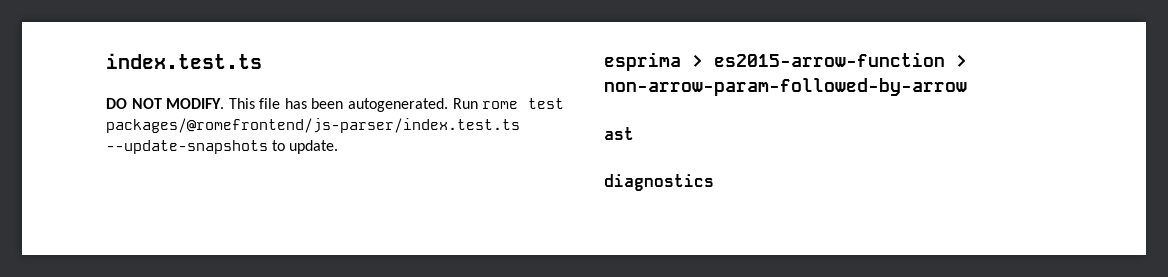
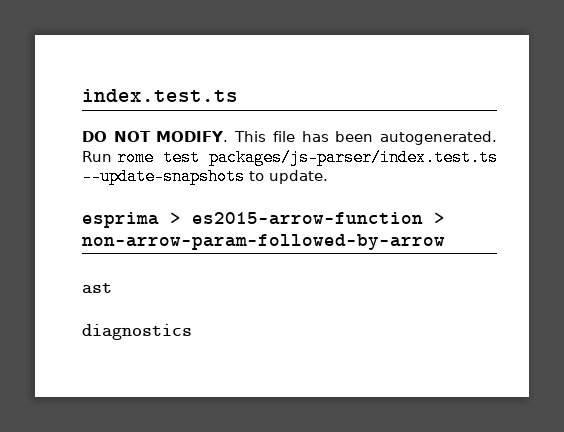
- Run rome test packages/@romefrontend/js-parser/index.test.ts --update-snapshots to update.
+ Run rome test packages/js-parser/index.test.ts --update-snapshots to update.

